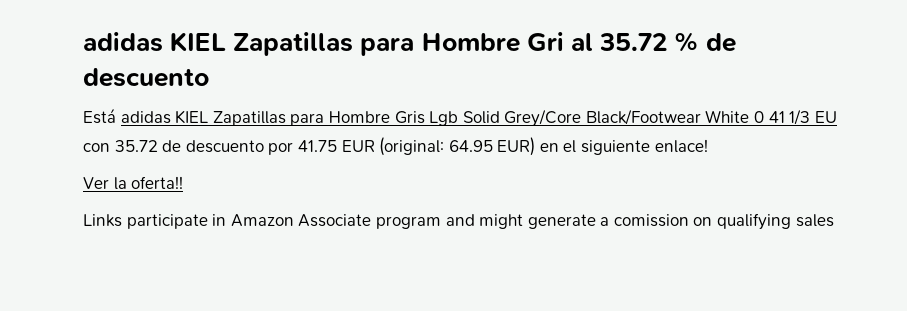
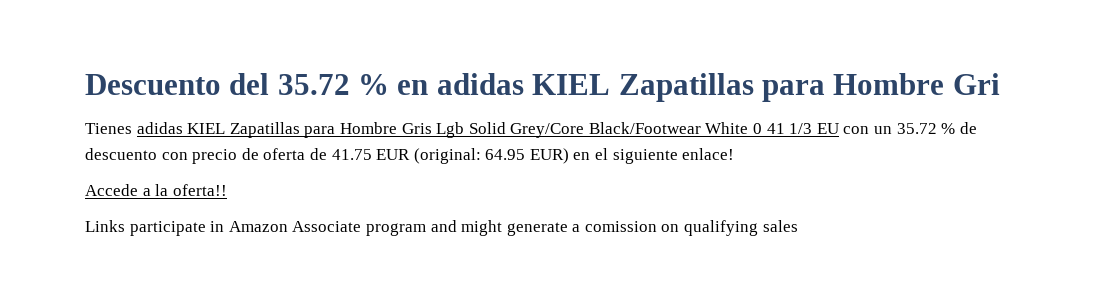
- adidas KIEL Zapatillas para Hombre Gri al 35.72 % de descuento
- Está adidas KIEL Zapatillas para Hombre Gris Lgb Solid Grey/Core Black/Footwear White 0 41 1/3 EU con 35.72 de descuento por 41.75 EUR (original: 64.95 EUR) en el siguiente enlace!
+ Descuento del 35.72 % en adidas KIEL Zapatillas para Hombre Gri
+ Tienes adidas KIEL Zapatillas para Hombre Gris Lgb Solid Grey/Core Black/Footwear White 0 41 1/3 EU con un 35.72 % de descuento con precio de oferta de 41.75 EUR (original: 64.95 EUR) en el siguiente enlace!
- Ver la oferta!!
+ Accede a la oferta!!

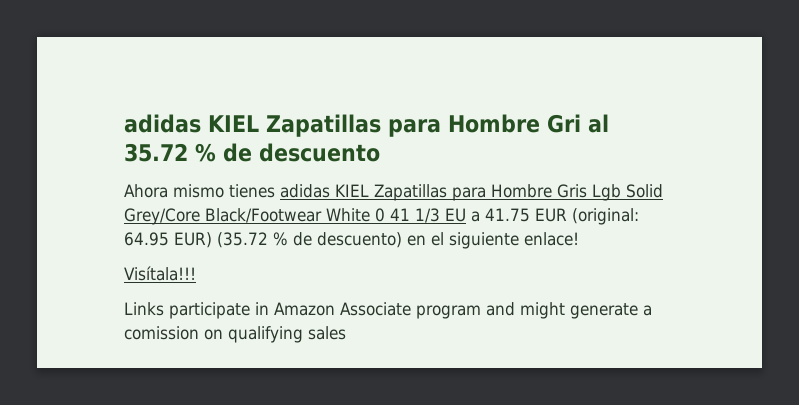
- Descuento del 35.72 % en adidas KIEL Zapatillas para Hombre Gri
- Tienes adidas KIEL Zapatillas para Hombre Gris Lgb Solid Grey/Core Black/Footwear White 0 41 1/3 EU con un 35.72 % de descuento con precio de oferta de 41.75 EUR (original: 64.95 EUR) en el siguiente enlace!
+ adidas KIEL Zapatillas para Hombre Gri al 35.72 % de descuento
+ Ahora mismo tienes adidas KIEL Zapatillas para Hombre Gris Lgb Solid Grey/Core Black/Footwear White 0 41 1/3 EU a 41.75 EUR (original: 64.95 EUR) (35.72 % de descuento) en el siguiente enlace!
- Accede a la oferta!!
+ Visítala!!!

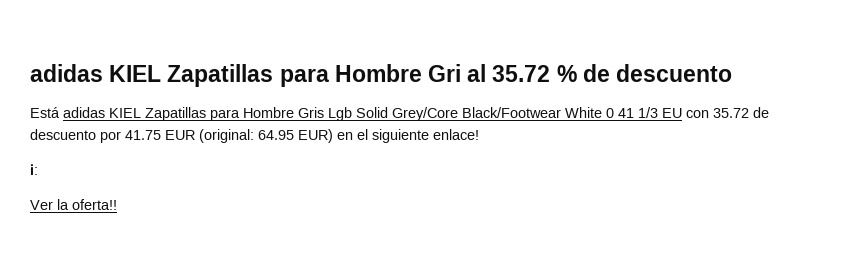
- Ahora mismo tienes adidas KIEL Zapatillas para Hombre Gris Lgb Solid Grey/Core Black/Footwear White 0 41 1/3 EU a 41.75 EUR (original: 64.95 EUR) (35.72 % de descuento) en el siguiente enlace!
+ Está adidas KIEL Zapatillas para Hombre Gris Lgb Solid Grey/Core Black/Footwear White 0 41 1/3 EU con 35.72 de descuento por 41.75 EUR (original: 64.95 EUR) en el siguiente enlace!
- Visítala!!!
- Links participate in Amazon Associate program and might generate a comission on qualifying sales
+ ℹ:
+ Ver la oferta!!

